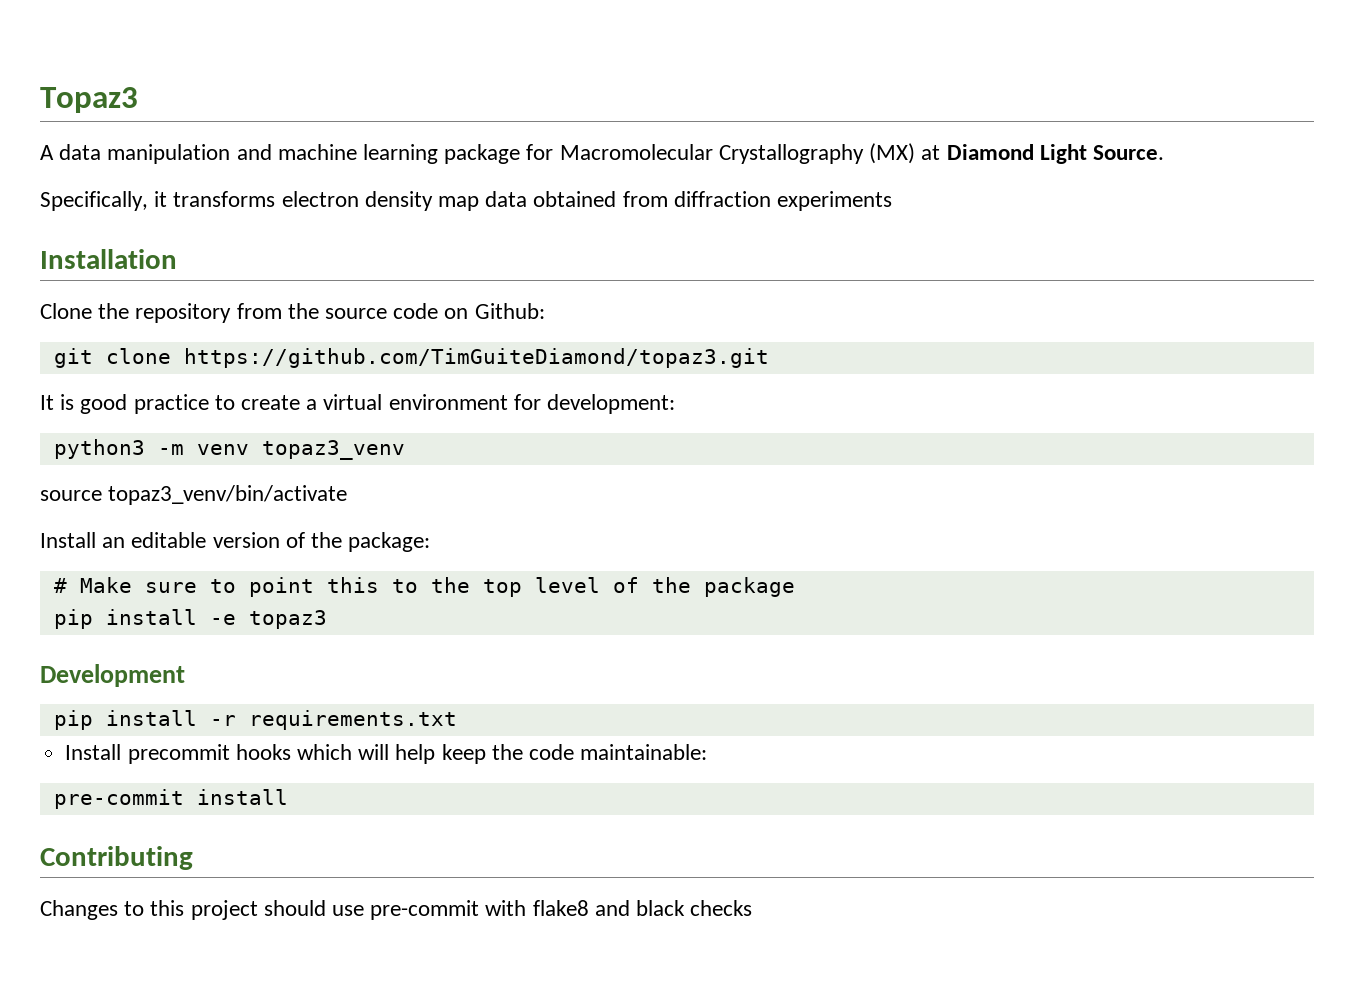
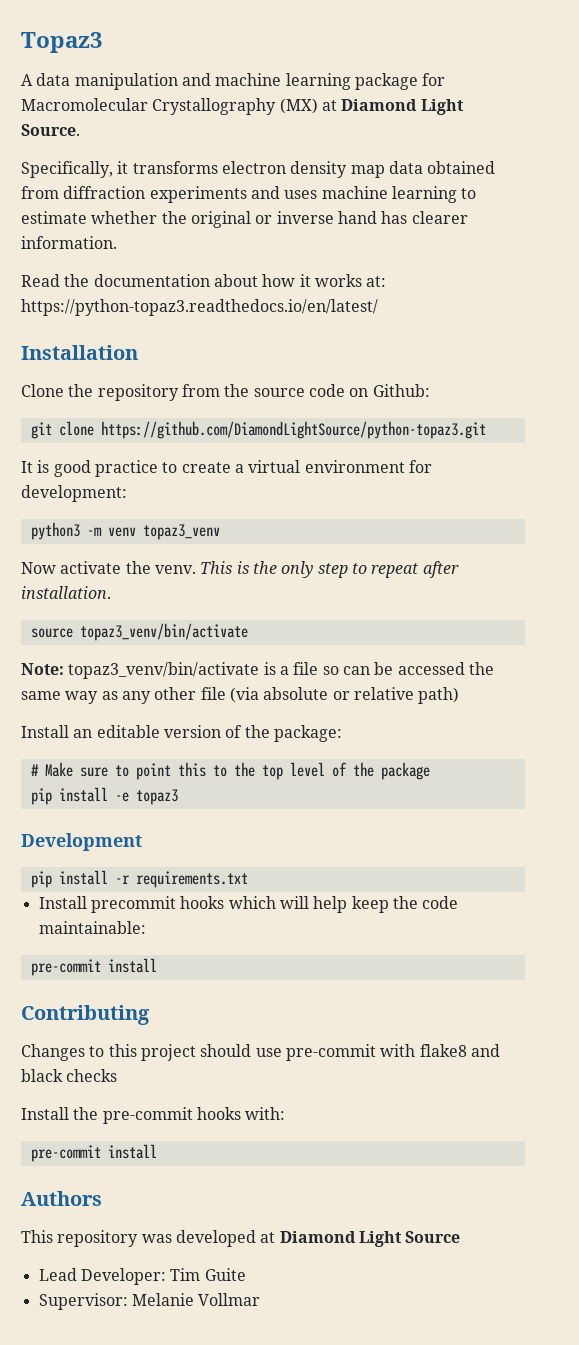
- Specifically, it transforms electron density map data obtained from diffraction experiments
+ Specifically, it transforms electron density map data obtained from diffraction experiments and uses machine learning to estimate whether the original or inverse hand has clearer information.
+ Read the documentation about how it works at: https://python-topaz3.readthedocs.io/en/latest/
- git clone https://github.com/TimGuiteDiamond/topaz3.git
+ git clone https://github.com/DiamondLightSource/python-topaz3.git
+ Now activate the venv. This is the only step to repeat after installation.
  source topaz3_venv/bin/activate
+ Note: topaz3_venv/bin/activate is a file so can be accessed the same way as any other file (via absolute or relative path)
+ Install the pre-commit hooks with:
+ pre-commit install
+ Authors
+ This repository was developed at Diamond Light Source
+ Lead Developer: Tim Guite
+ Supervisor: Melanie Vollmar

